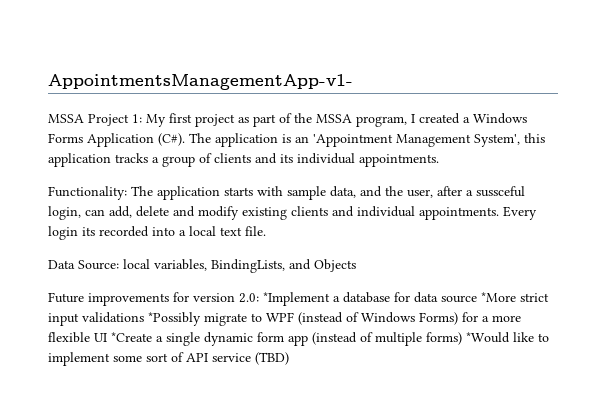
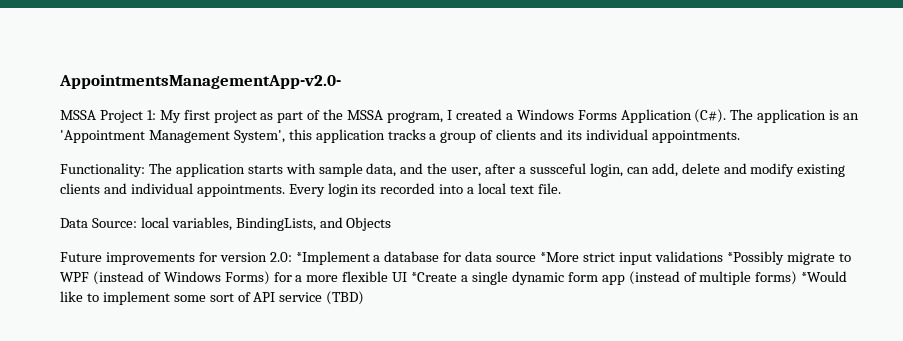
- AppointmentsManagementApp-v1-
+ AppointmentsManagementApp-v2.0-

